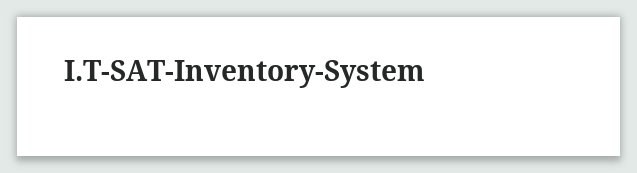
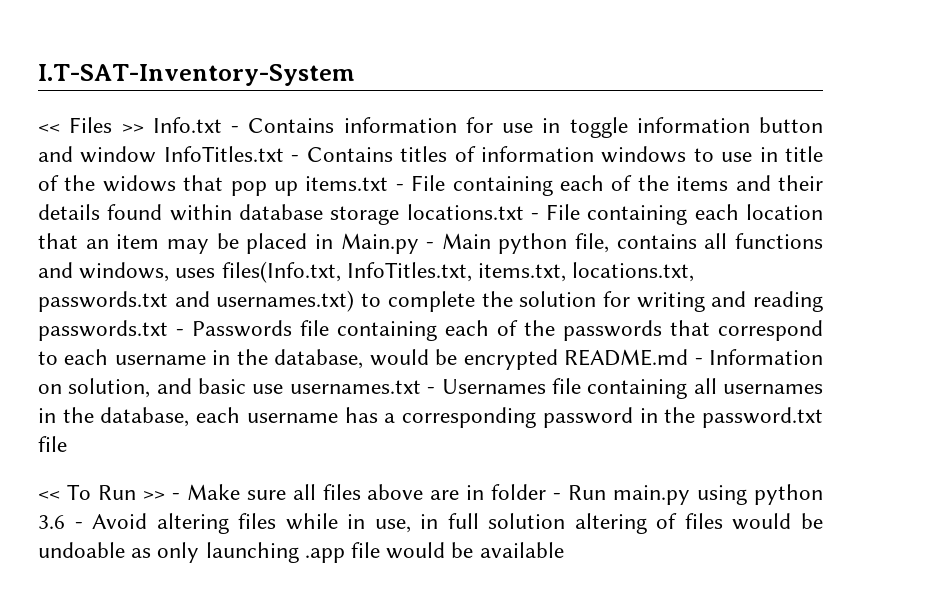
+ << Files >> Info.txt - Contains information for use in toggle information button and window InfoTitles.txt - Contains titles of information windows to use in title of the widows that pop up items.txt - File containing each of the items and their details found within database storage locations.txt - File containing each location that an item may be placed in Main.py - Main python file, contains all functions and windows, uses files(Info.txt, InfoTitles.txt, items.txt, locations.txt, passwords.txt and usernames.txt) to complete the solution for writing and reading passwords.txt - Passwords file containing each of the passwords that correspond to each username in the database, would be encrypted README.md - Information on solution, and basic use usernames.txt - Usernames file containing all usernames in the database, each username has a corresponding password in the password.txt file
+ << To Run >> - Make sure all files above are in folder - Run main.py using python 3.6 - Avoid altering files while in use, in full solution altering of files would be undoable as only launching .app file would be available

